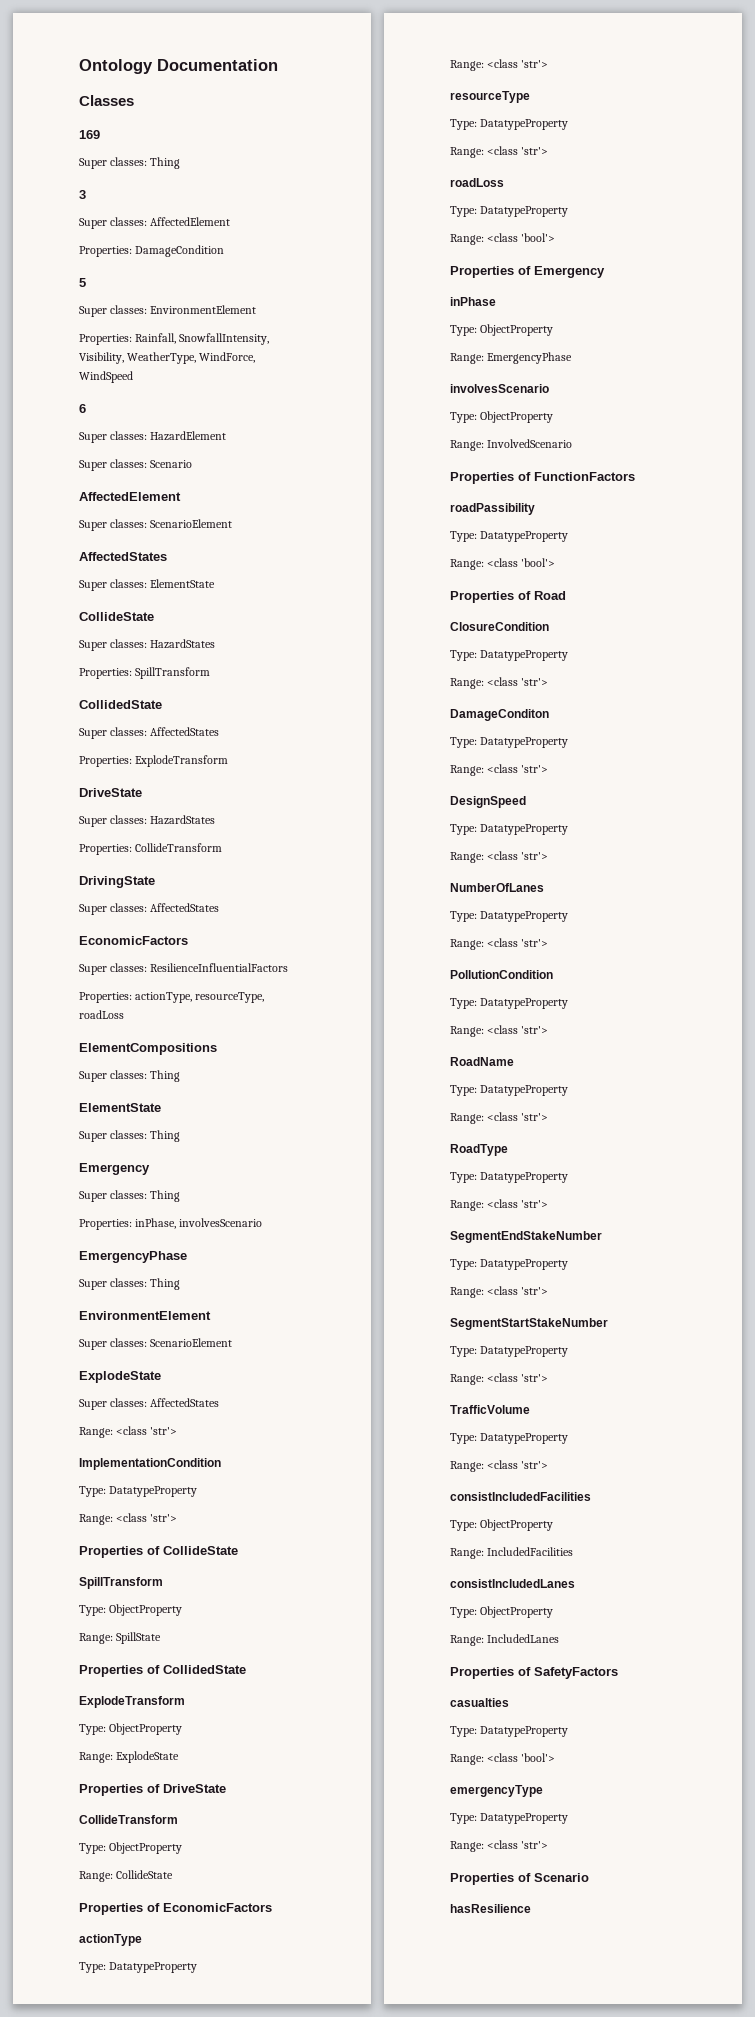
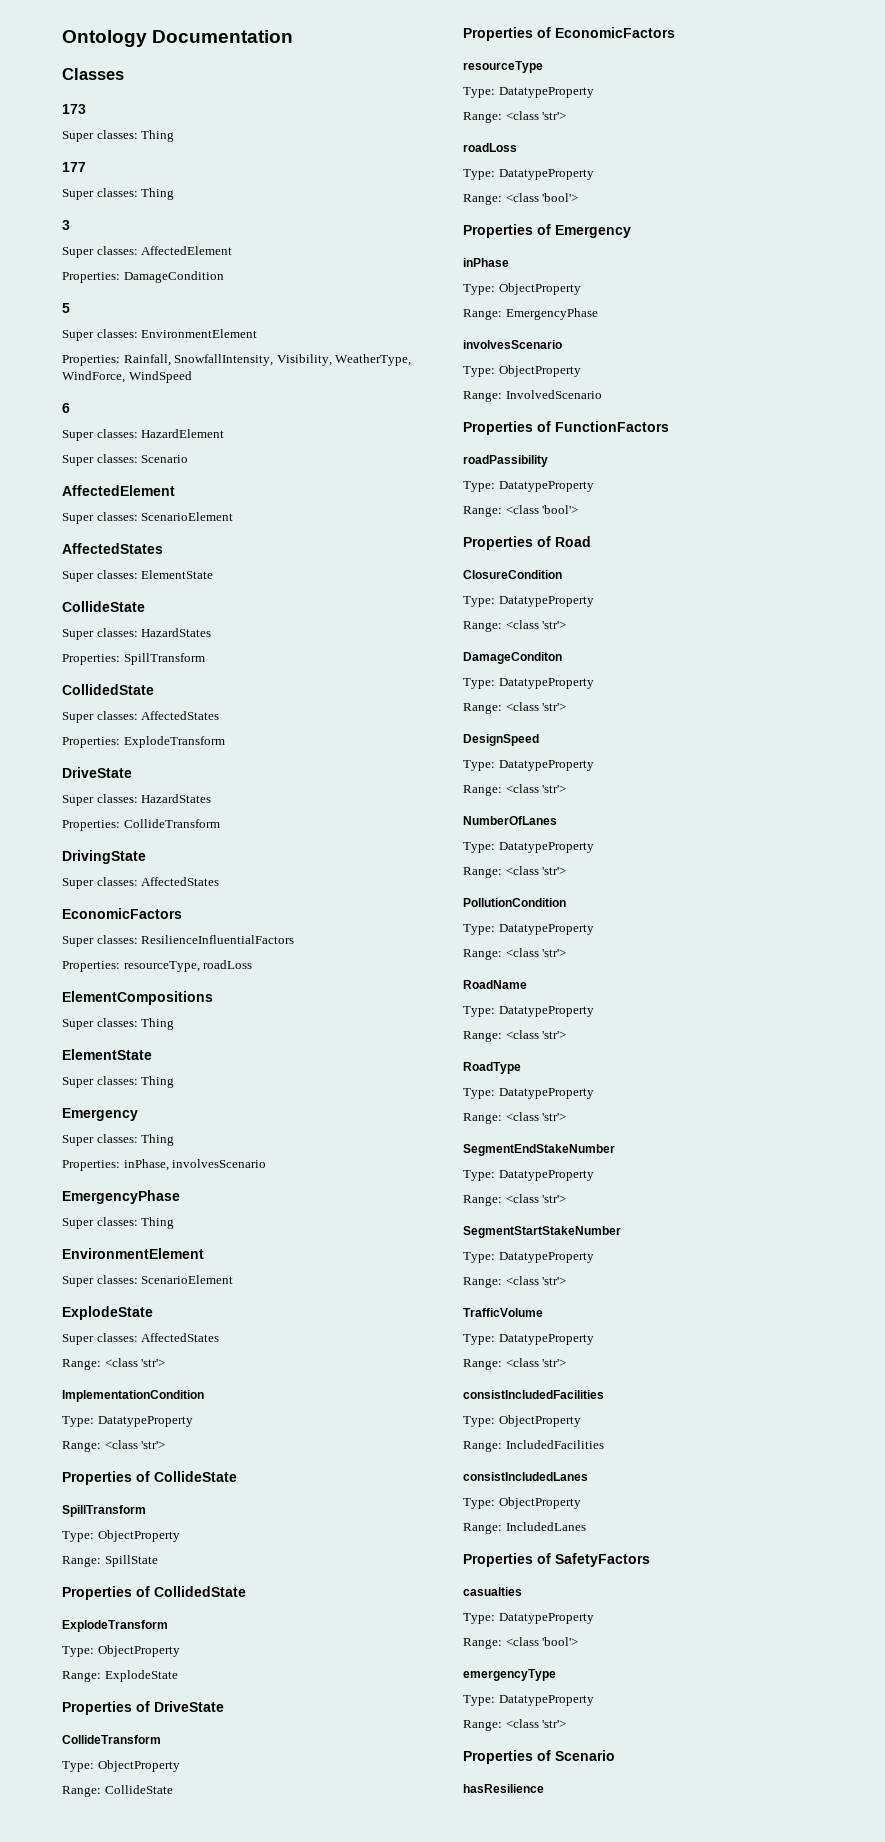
- 169
+ 173
+ Super classes: Thing
+ 177
- Properties: actionType, resourceType, roadLoss
+ Properties: resourceType, roadLoss
- actionType
- Type: DatatypeProperty
- Range: <class 'str'>

